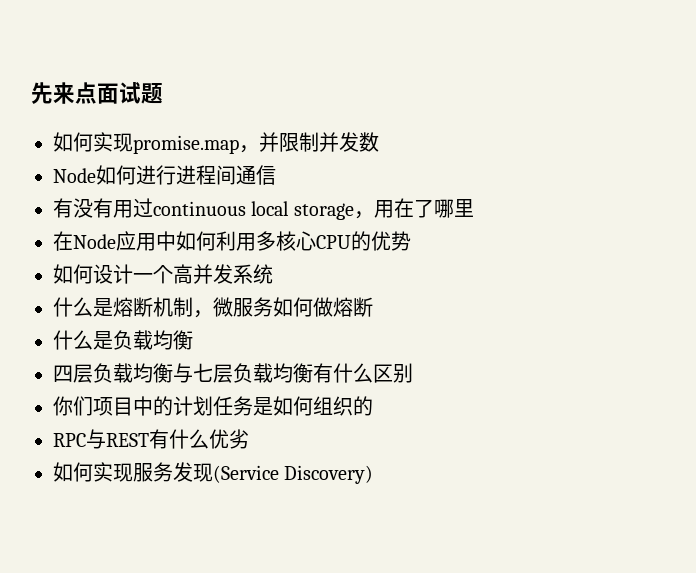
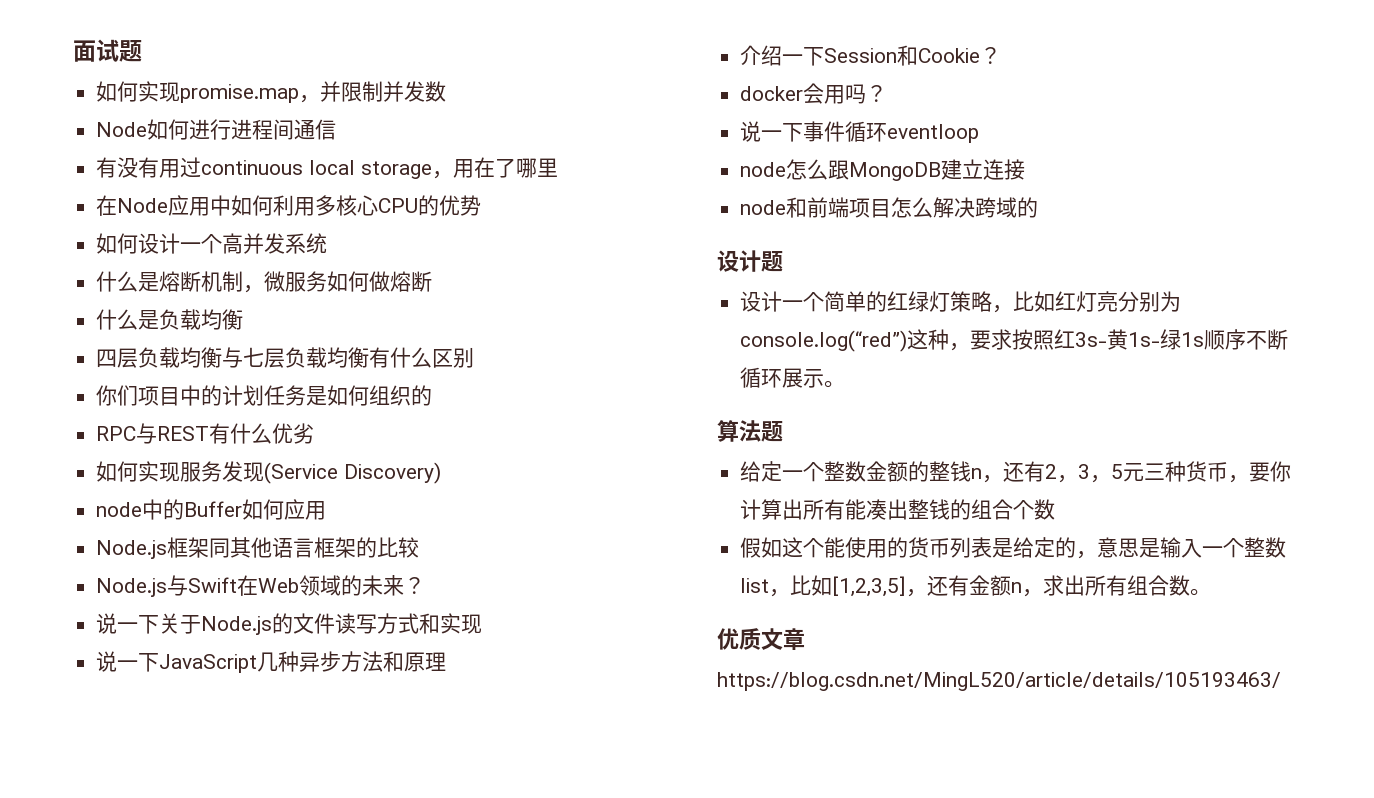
- 先来点面试题
+ 面试题
+ node中的Buffer如何应用
+ Node.js框架同其他语言框架的比较
+ Node.js与Swift在Web领域的未来？
+ 说一下关于Node.js的文件读写方式和实现
+ 说一下JavaScript几种异步方法和原理
+ 介绍一下Session和Cookie？
+ docker会用吗？
+ 说一下事件循环eventloop
+ node怎么跟MongoDB建立连接
+ node和前端项目怎么解决跨域的
+ 设计题
+ 设计一个简单的红绿灯策略，比如红灯亮分别为console.log(“red”)这种，要求按照红3s-黄1s-绿1s顺序不断循环展示。
+ 算法题
+ 给定一个整数金额的整钱n，还有2，3，5元三种货币，要你计算出所有能凑出整钱的组合个数
+ 假如这个能使用的货币列表是给定的，意思是输入一个整数list，比如[1,2,3,5]，还有金额n，求出所有组合数。
+ 优质文章
+ https://blog.csdn.net/MingL520/article/details/105193463/

